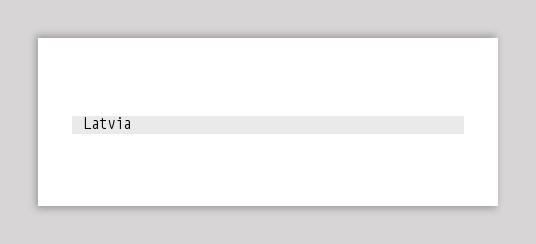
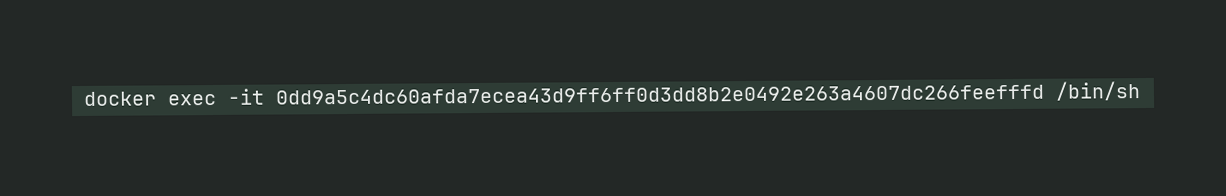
- Latvia
+ docker exec -it 0dd9a5c4dc60afda7ecea43d9ff6ff0d3dd8b2e0492e263a4607dc266feefffd /bin/sh

